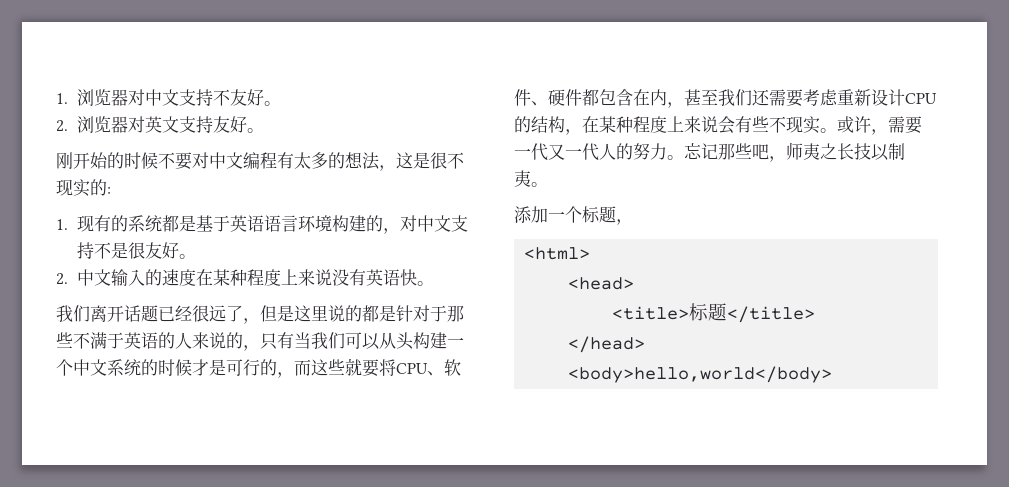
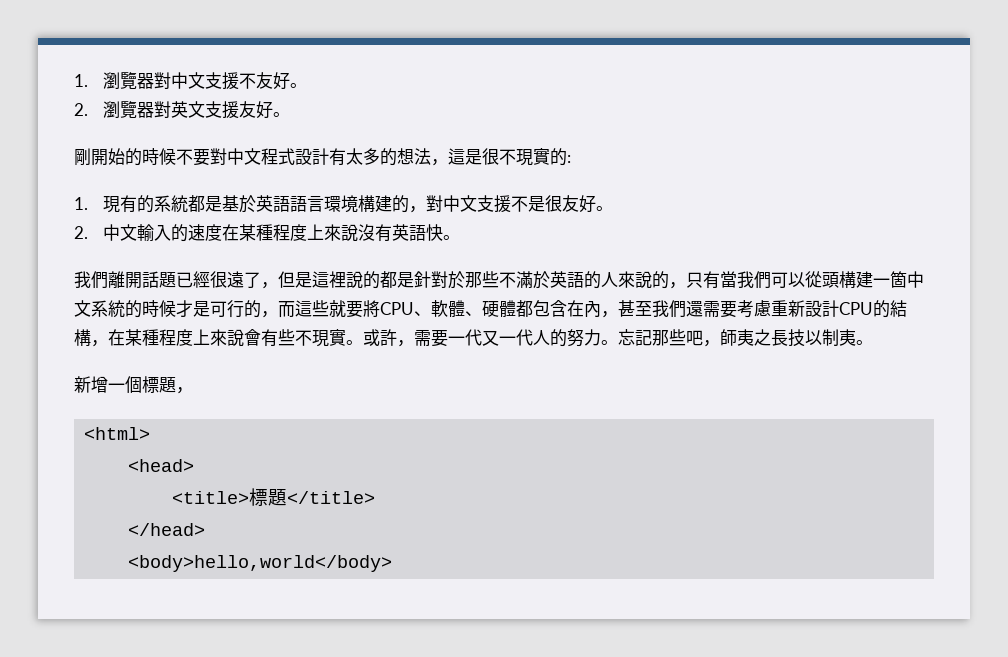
- 1.浏览器对中文支持不友好。
+ 1.瀏覽器對中文支援不友好。
- 2.浏览器对英文支持友好。
- 刚开始的时候不要对中文编程有太多的想法，这是很不现实的:
+ 2.瀏覽器對英文支援友好。
+ 剛開始的時候不要對中文程式設計有太多的想法，這是很不現實的:
- 1.现有的系统都是基于英语语言环境构建的，对中文支持不是很友好。
+ 1.現有的系統都是基於英語語言環境構建的，對中文支援不是很友好。
- 2.中文输入的速度在某种程度上来说没有英语快。
- 我们离开话题已经很远了，但是这里说的都是针对于那些不满于英语的人来说的，只有当我们可以从头构建一个中文系统的时候才是可行的，而这些就要将CPU、软件、硬件都包含在内，甚至我们还需要考虑重新设计CPU的结构，在某种程度上来说会有些不现实。或许，需要一代又一代人的努力。
+ 2.中文輸入的速度在某種程度上來說沒有英語快。
+ 我們離開話題已經很遠了，但是這裡說的都是針對於那些不滿於英語的人來說的，只有當我們可以從頭構建一箇中文系統的時候才是可行的，而這些就要將CPU、軟體、硬體都包含在內，甚至我們還需要考慮重新設計CPU的結構，在某種程度上來說會有些不現實。或許，需要一代又一代人的努力。
- 忘记那些吧，师夷之长技以制夷。
+ 忘記那些吧，師夷之長技以制夷。
- 添加一个标题，
+ 新增一個標題，
- <title>标题</title>
+ <title>標題</title>

